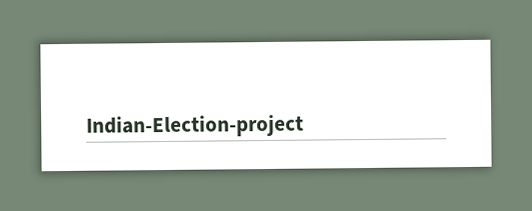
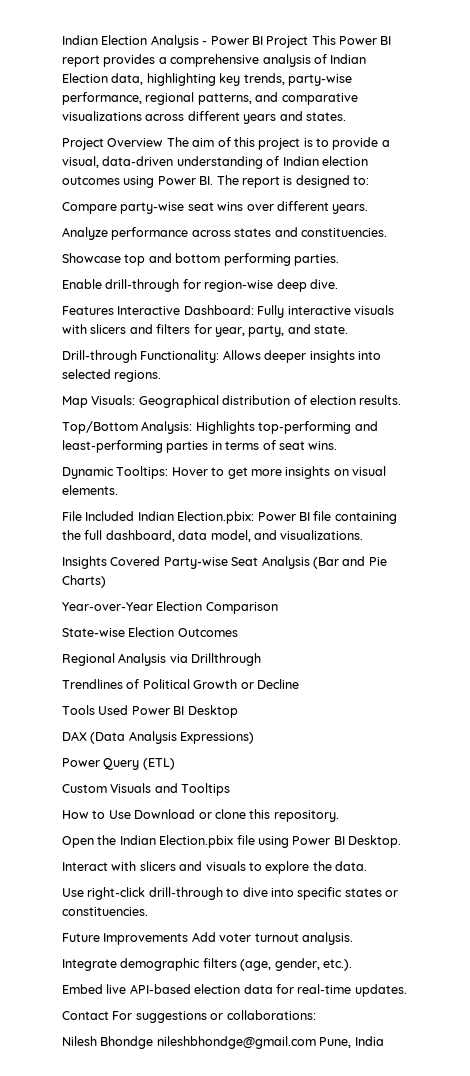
- Indian-Election-project
+ Indian Election Analysis - Power BI Project This Power BI report provides a comprehensive analysis of Indian Election data, highlighting key trends, party-wise performance, regional patterns, and comparative visualizations across different years and states.
+ Project Overview The aim of this project is to provide a visual, data-driven understanding of Indian election outcomes using Power BI. The report is designed to:
+ Compare party-wise seat wins over different years.
+ Analyze performance across states and constituencies.
+ Showcase top and bottom performing parties.
+ Enable drill-through for region-wise deep dive.
+ Features Interactive Dashboard: Fully interactive visuals with slicers and filters for year, party, and state.
+ Drill-through Functionality: Allows deeper insights into selected regions.
+ Map Visuals: Geographical distribution of election results.
+ Top/Bottom Analysis: Highlights top-performing and least-performing parties in terms of seat wins.
+ Dynamic Tooltips: Hover to get more insights on visual elements.
+ File Included Indian Election.pbix: Power BI file containing the full dashboard, data model, and visualizations.
+ Insights Covered Party-wise Seat Analysis (Bar and Pie Charts)
+ Year-over-Year Election Comparison
+ State-wise Election Outcomes
+ Regional Analysis via Drillthrough
+ Trendlines of Political Growth or Decline
+ Tools Used Power BI Desktop
+ DAX (Data Analysis Expressions)
+ Power Query (ETL)
+ Custom Visuals and Tooltips
+ How to Use Download or clone this repository.
+ Open the Indian Election.pbix file using Power BI Desktop.
+ Interact with slicers and visuals to explore the data.
+ Use right-click drill-through to dive into specific states or constituencies.
+ Future Improvements Add voter turnout analysis.
+ Integrate demographic filters (age, gender, etc.).
+ Embed live API-based election data for real-time updates.
+ Contact For suggestions or collaborations:
+ Nilesh Bhondge nileshbhondge@gmail.com Pune, India

